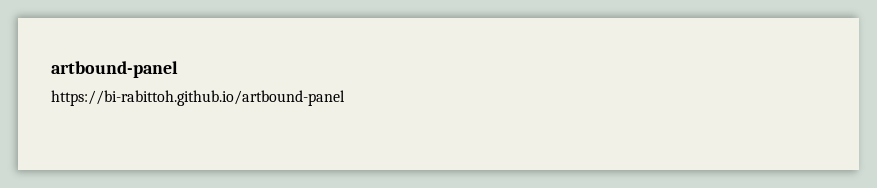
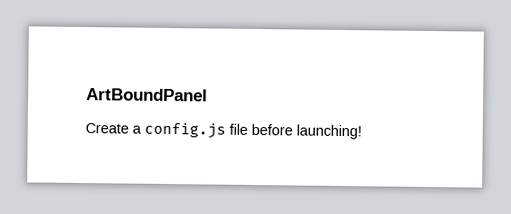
- artbound-panel
- https://bi-rabittoh.github.io/artbound-panel
+ ArtBoundPanel
+ Create a config.js file before launching!

